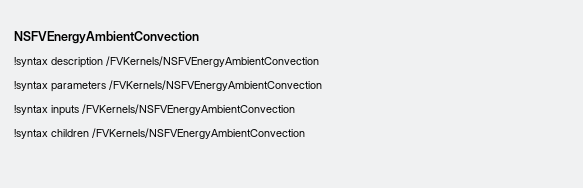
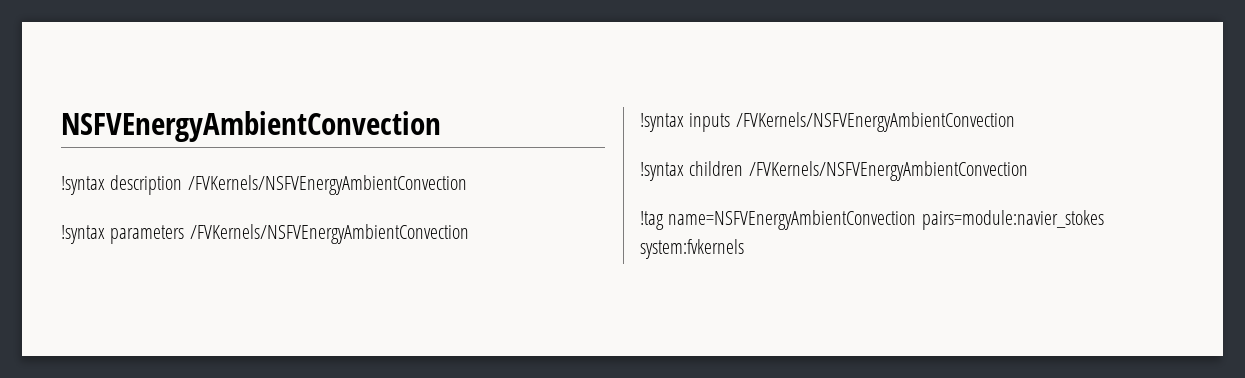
+ !tag name=NSFVEnergyAmbientConvection pairs=module:navier_stokes system:fvkernels

